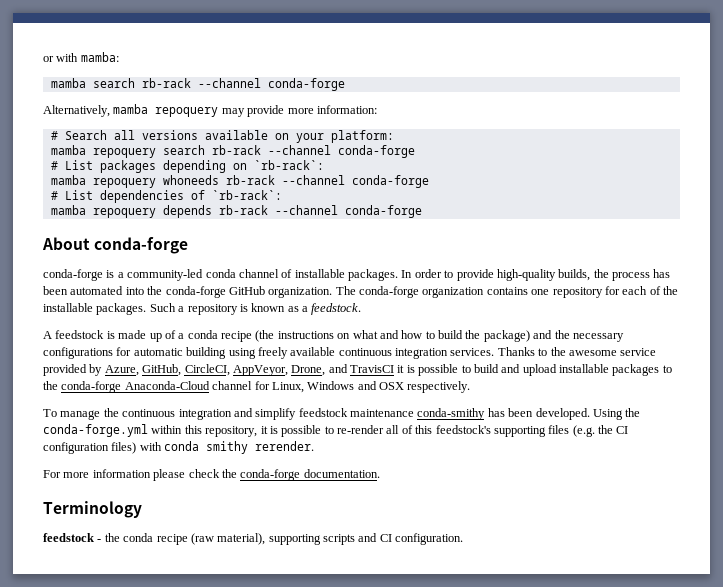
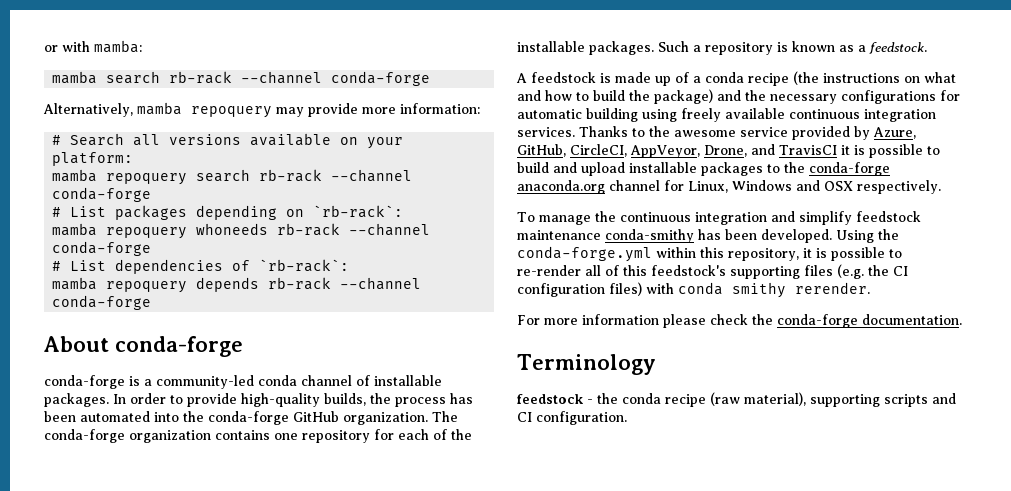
- Thanks to the awesome service provided by Azure, GitHub, CircleCI, AppVeyor, Drone, and TravisCI it is possible to build and upload installable packages to the conda-forge Anaconda-Cloud channel for Linux, Windows and OSX respectively.
+ Thanks to the awesome service provided by Azure, GitHub, CircleCI, AppVeyor, Drone, and TravisCI it is possible to build and upload installable packages to the conda-forge anaconda.org channel for Linux, Windows and OSX respectively.

